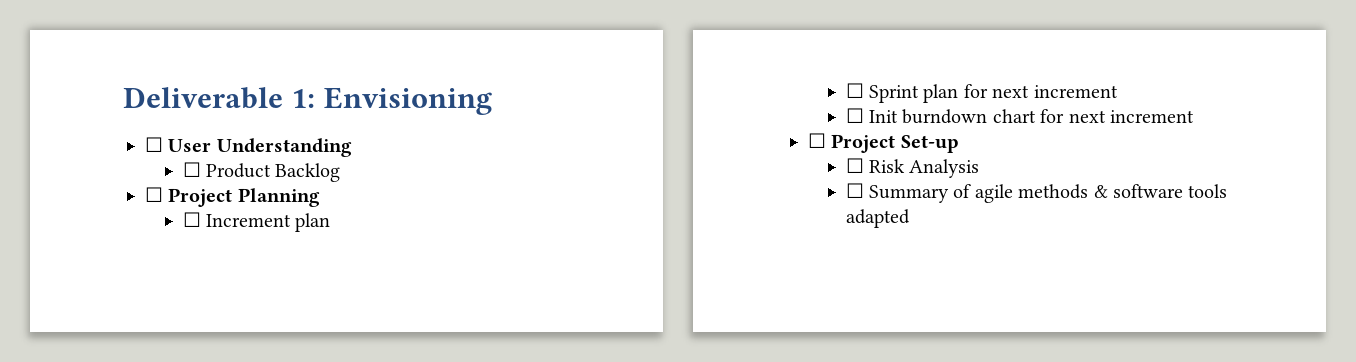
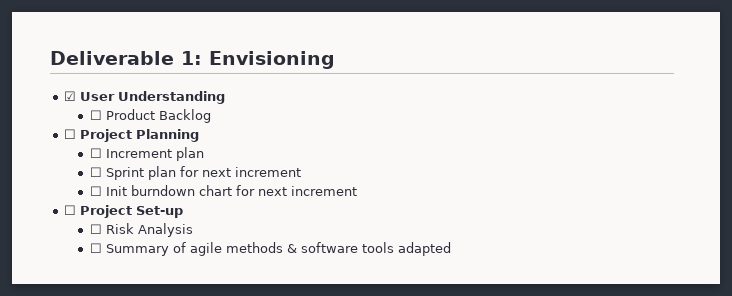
- ☐ User Understanding
+ ☑ User Understanding

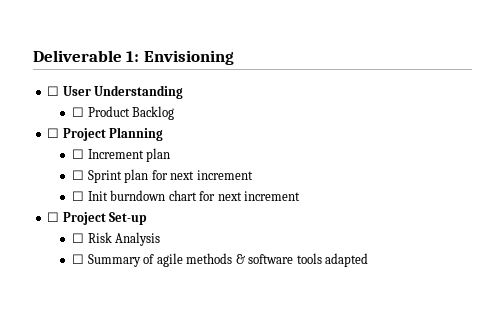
- ☑ User Understanding
+ ☐ User Understanding

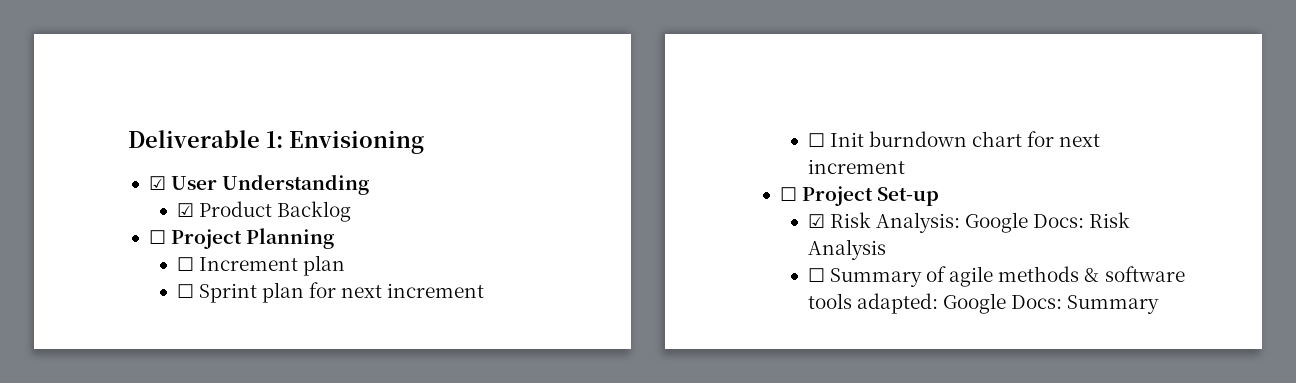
- ☐ User Understanding
+ ☑ User Understanding
- ☐ Product Backlog
+ ☑ Product Backlog
- ☐ Risk Analysis
+ ☑ Risk Analysis: Google Docs: Risk Analysis
- ☐ Summary of agile methods & software tools adapted
+ ☐ Summary of agile methods & software tools adapted: Google Docs: Summary

